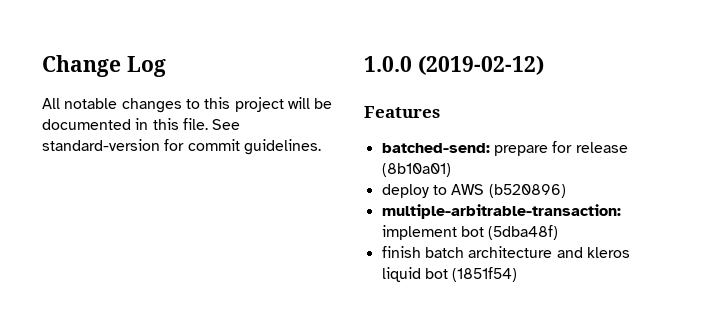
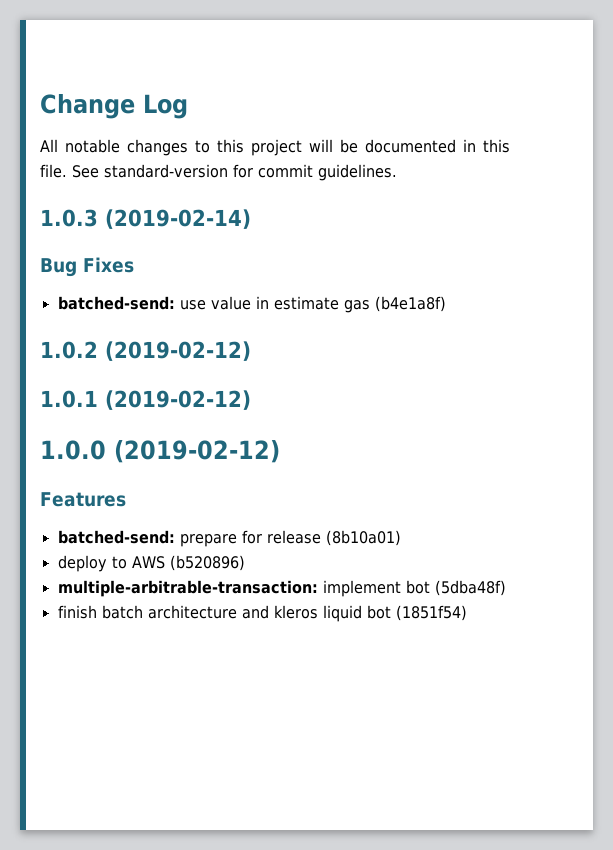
+ 1.0.3 (2019-02-14)
+ Bug Fixes
+ batched-send: use value in estimate gas (b4e1a8f)
+ 1.0.2 (2019-02-12)
+ 1.0.1 (2019-02-12)

